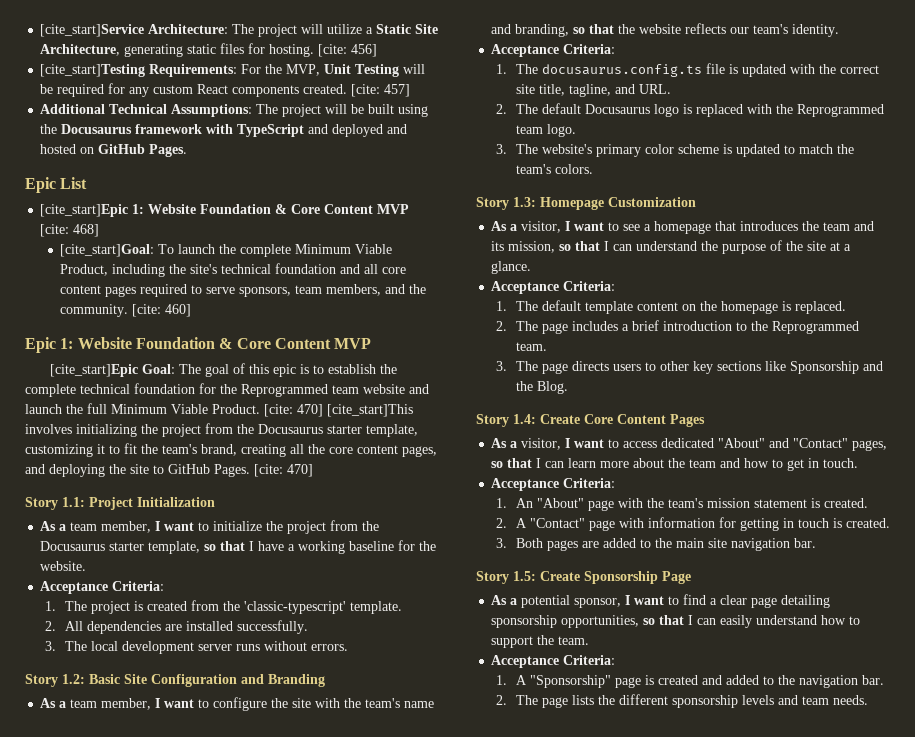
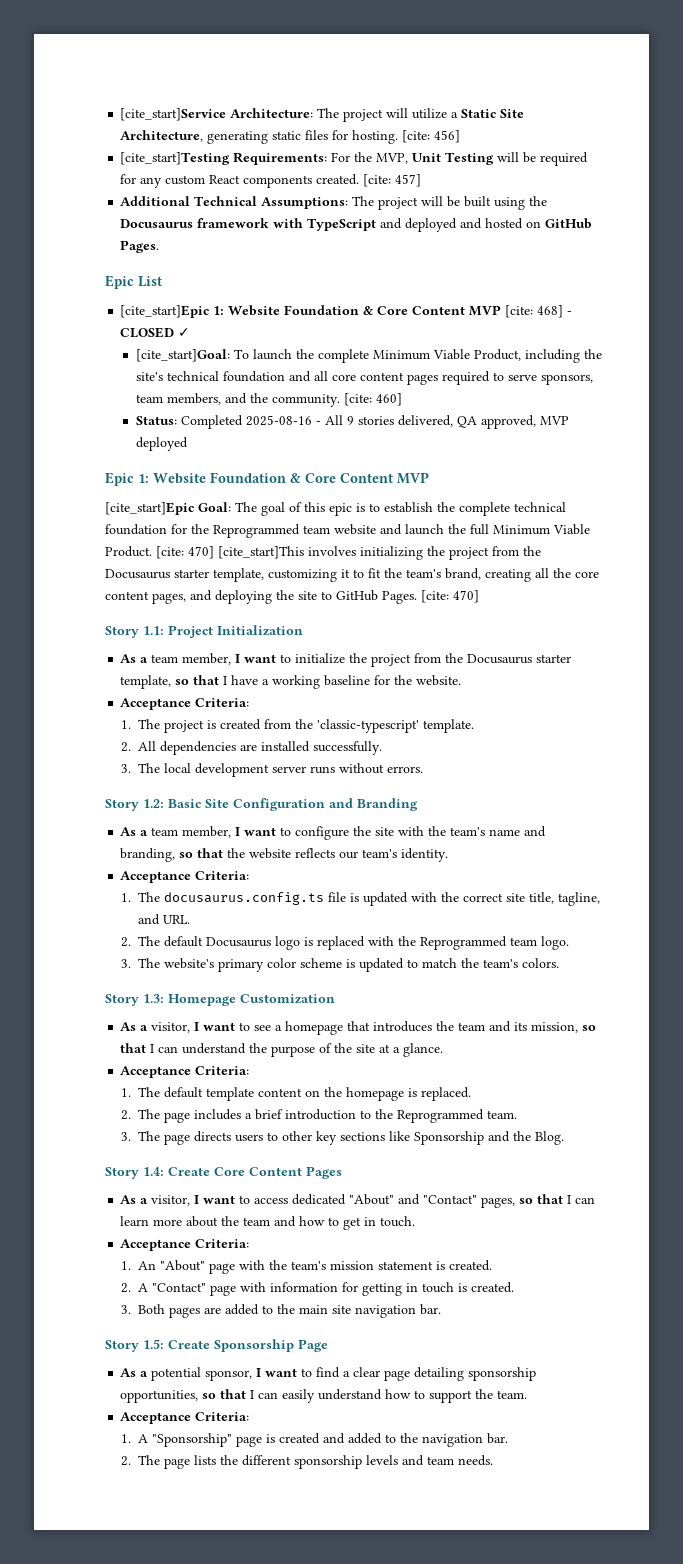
- [cite_start]Epic 1: Website Foundation & Core Content MVP [cite: 468]
+ [cite_start]Epic 1: Website Foundation & Core Content MVP [cite: 468] - CLOSED ✓
+ Status: Completed 2025-08-16 - All 9 stories delivered, QA approved, MVP deployed

